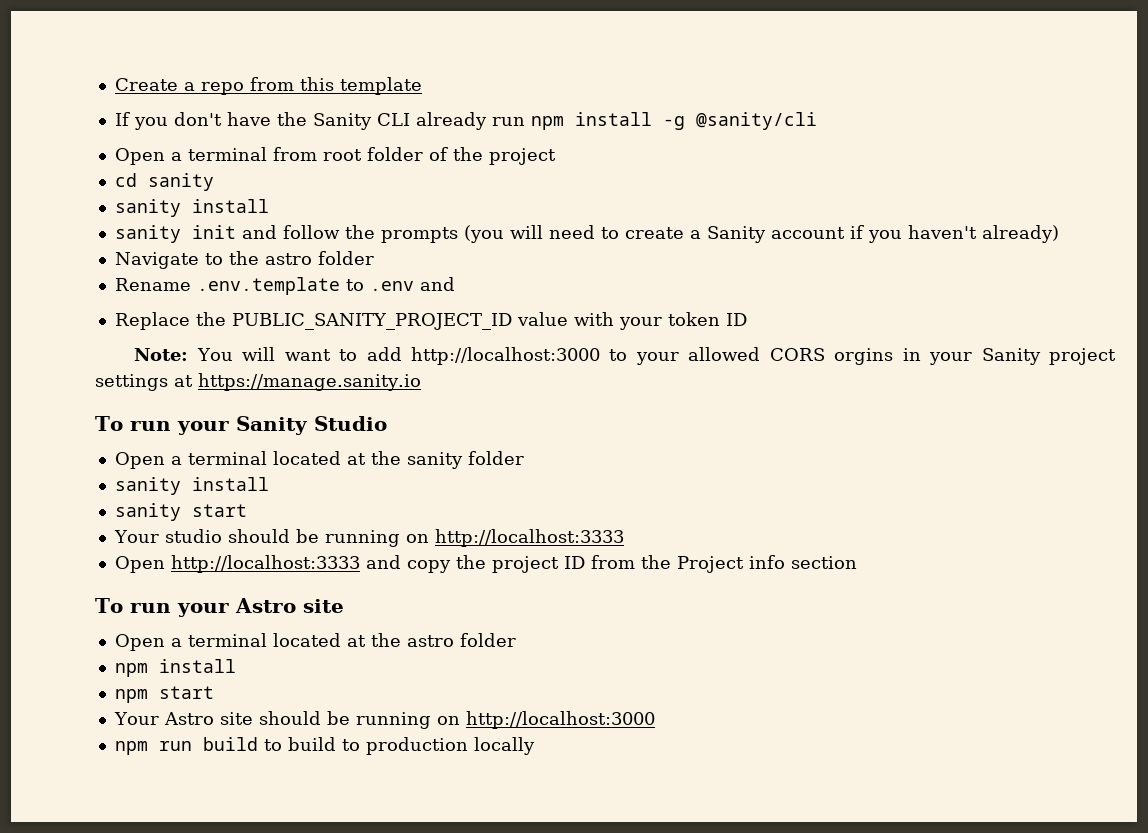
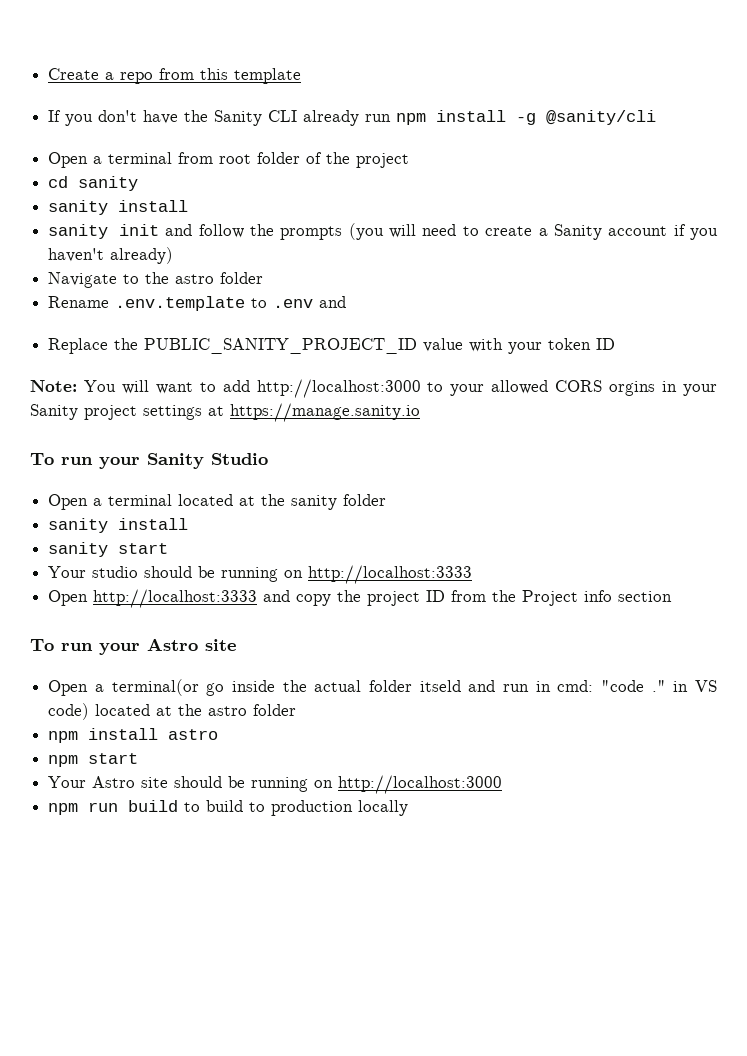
- Open a terminal located at the astro folder
- npm install
+ Open a terminal(or go inside the actual folder itseld and run in cmd: "code ." in VS code) located at the astro folder
+ npm install astro

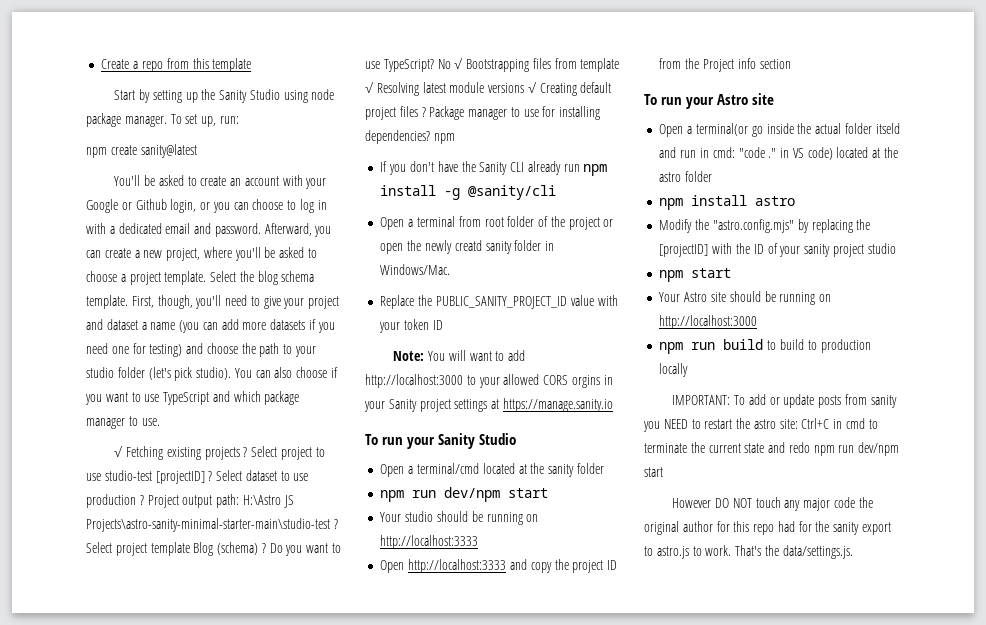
+ Start by setting up the Sanity Studio using node package manager. To set up, run:
+ npm create sanity@latest
+ You'll be asked to create an account with your Google or Github login, or you can choose to log in with a dedicated email and password. Afterward, you can create a new project, where you'll be asked to choose a project template. Select the blog schema template. First, though, you'll need to give your project and dataset a name (you can add more datasets if you need one for testing) and choose the path to your studio folder (let's pick studio). You can also choose if you want to use TypeScript and which package manager to use.
+ √ Fetching existing projects ? Select project to use studio-test [projectID] ? Select dataset to use production ? Project output path: H:\Astro JS Projects\astro-sanity-minimal-starter-main\studio-test ? Select project template Blog (schema) ? Do you want to use TypeScript? No √ Bootstrapping files from template √ Resolving latest module versions √ Creating default project files ? Package manager to use for installing dependencies? npm
- Open a terminal from root folder of the project
- cd sanity
- sanity install
- sanity init and follow the prompts (you will need to create a Sanity account if you haven't already)
- Navigate to the astro folder
- Rename .env.template to .env and
+ Open a terminal from root folder of the project or open the newly creatd sanity folder in Windows/Mac.
- Open a terminal located at the sanity folder
- sanity install
- sanity start
+ Open a terminal/cmd located at the sanity folder
+ npm run dev/npm start
+ Modify the "astro.config.mjs" by replacing the [projectID] with the ID of your sanity project studio
+ IMPORTANT: To add or update posts from sanity you NEED to restart the astro site: Ctrl+C in cmd to terminate the current state and redo npm run dev/npm start
+ However DO NOT touch any major code the original author for this repo had for the sanity export to astro.js to work. That's the data/settings.js.

